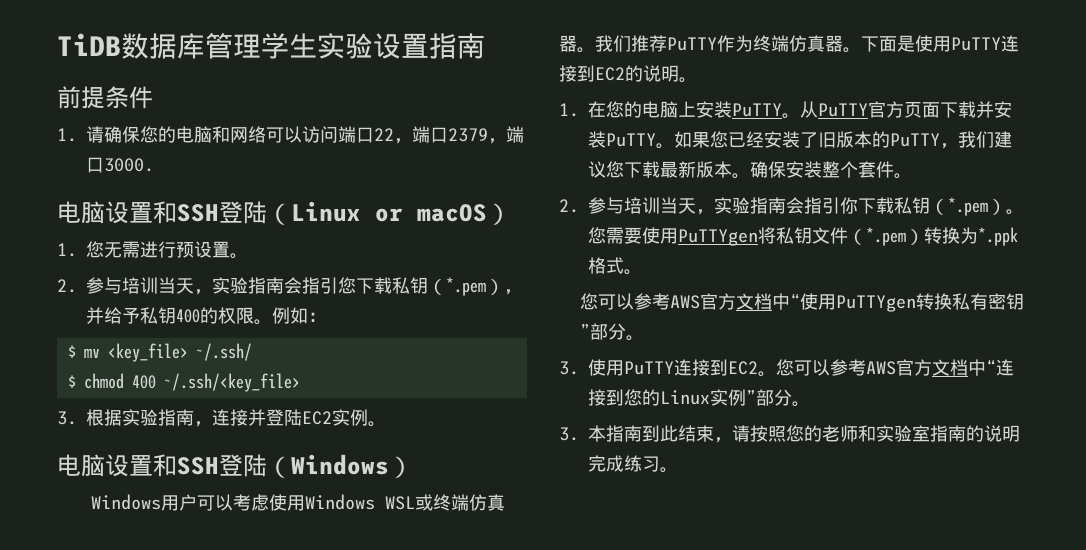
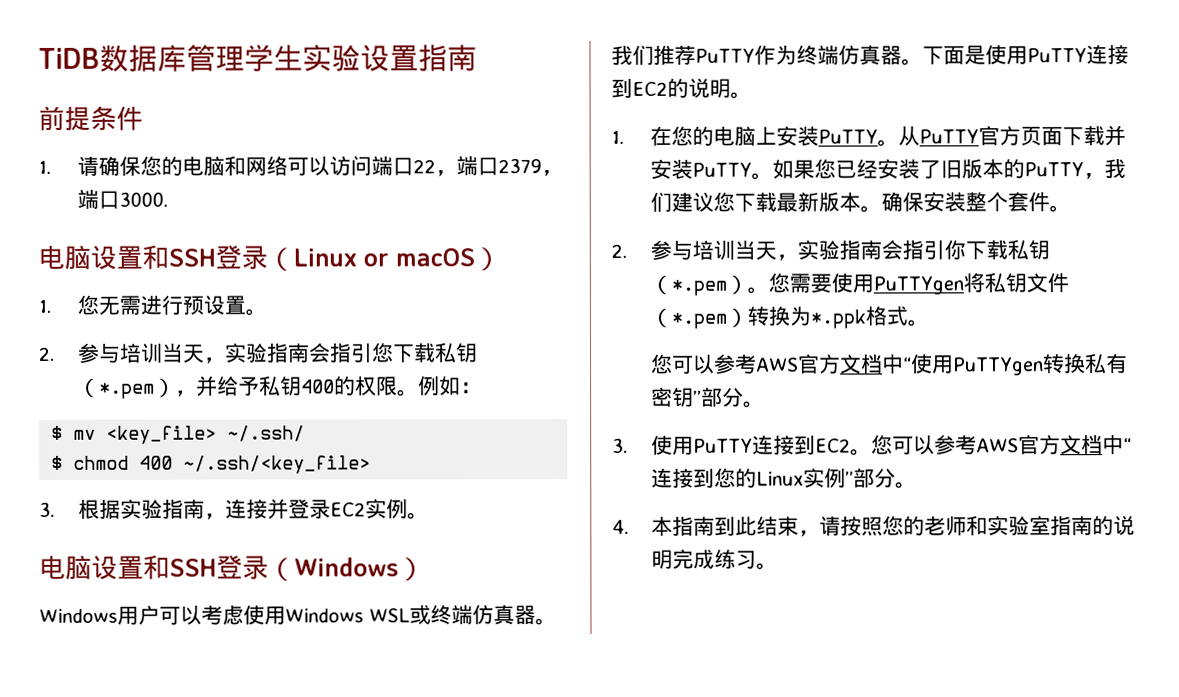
- 电脑设置和SSH登陆（Linux or macOS）
+ 电脑设置和SSH登录（Linux or macOS）
- 3.根据实验指南，连接并登陆EC2实例。
+ 3.根据实验指南，连接并登录EC2实例。
- 电脑设置和SSH登陆（Windows）
+ 电脑设置和SSH登录（Windows）
- 3.本指南到此结束，请按照您的老师和实验室指南的说明完成练习。
+ 4.本指南到此结束，请按照您的老师和实验室指南的说明完成练习。

